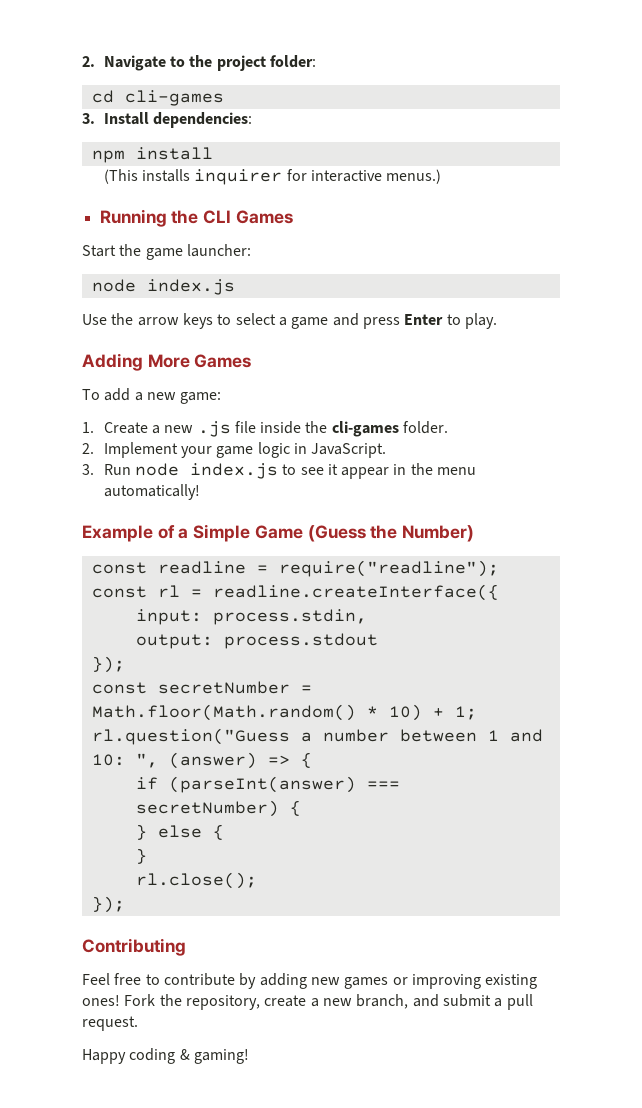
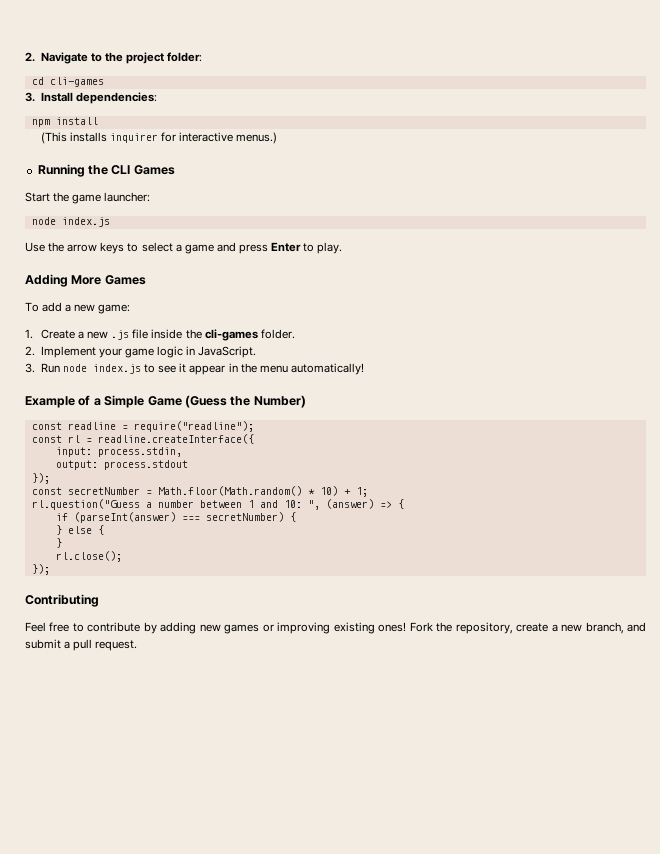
- Happy coding & gaming!

